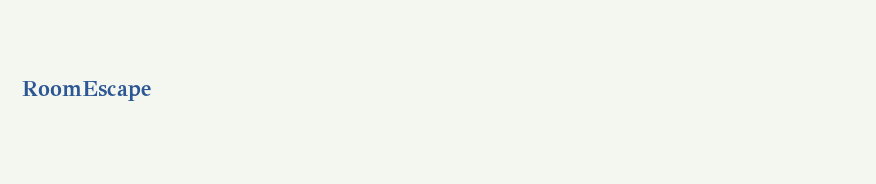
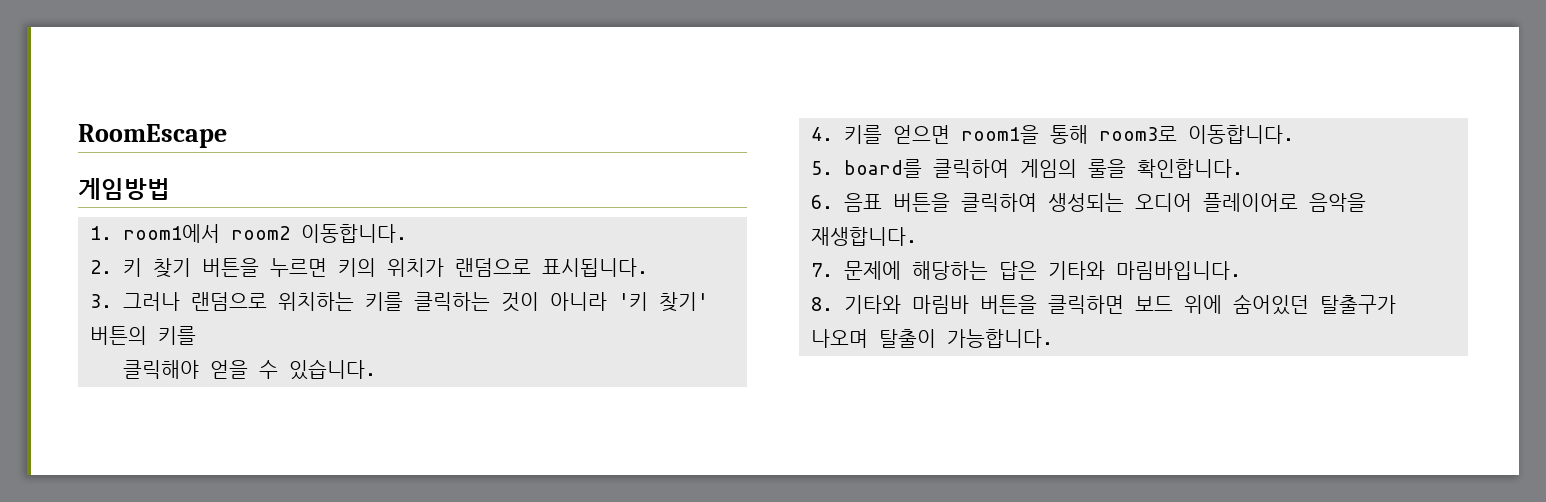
+ 게임방법
+ 1. room1에서 room2 이동합니다.
+ 2. 키 찾기 버튼을 누르면 키의 위치가 랜덤으로 표시됩니다.
+ 3. 그러나 랜덤으로 위치하는 키를 클릭하는 것이 아니라 '키 찾기' 버튼의 키를
+ 클릭해야 얻을 수 있습니다.
+ 4. 키를 얻으면 room1을 통해 room3로 이동합니다.
+ 5. board를 클릭하여 게임의 룰을 확인합니다.
+ 6. 음표 버튼을 클릭하여 생성되는 오디어 플레이어로 음악을 재생합니다.
+ 7. 문제에 해당하는 답은 기타와 마림바입니다.
+ 8. 기타와 마림바 버튼을 클릭하면 보드 위에 숨어있던 탈출구가 나오며 탈출이 가능합니다.

